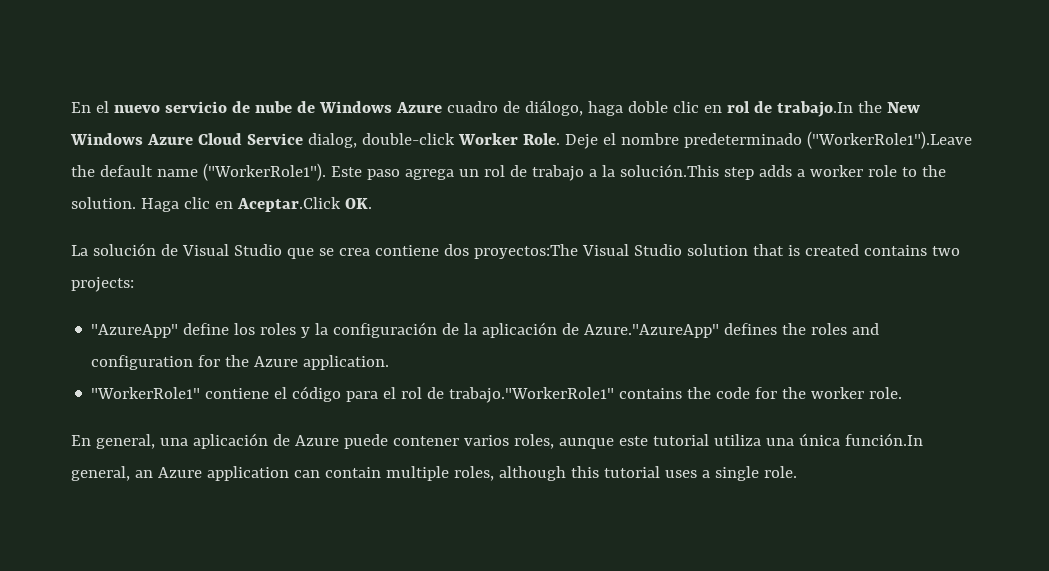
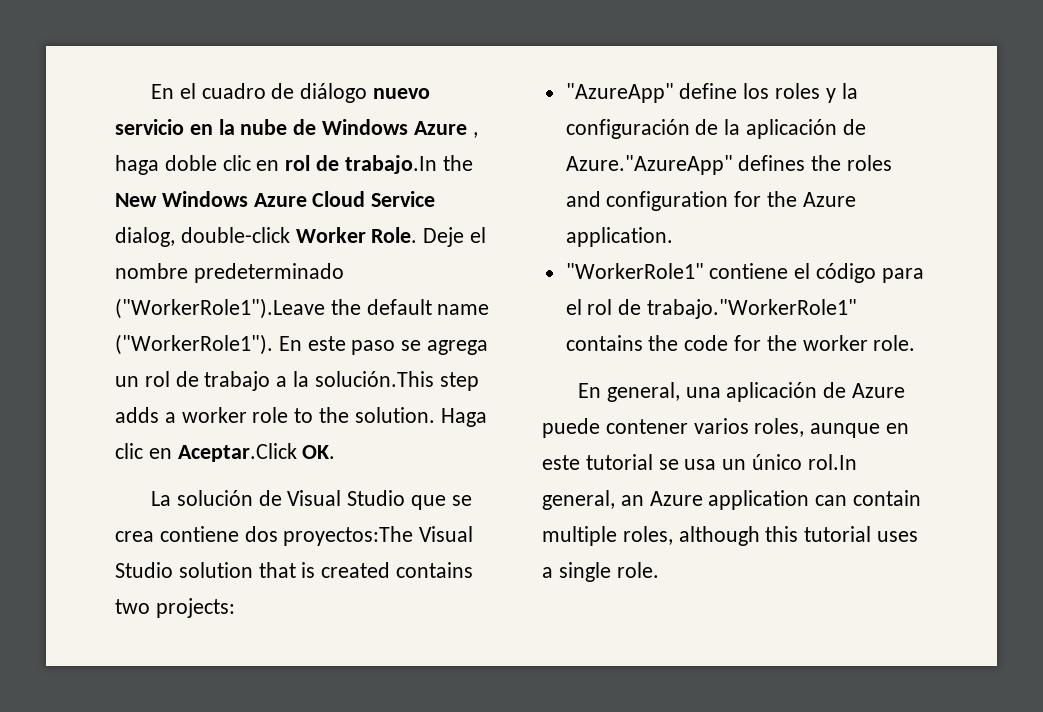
- En el nuevo servicio de nube de Windows Azure cuadro de diálogo, haga doble clic en rol de trabajo.In the New Windows Azure Cloud Service dialog, double-click Worker Role.
+ En el cuadro de diálogo nuevo servicio en la nube de Windows Azure , haga doble clic en rol de trabajo.In the New Windows Azure Cloud Service dialog, double-click Worker Role.
- Este paso agrega un rol de trabajo a la solución.This step adds a worker role to the solution.
+ En este paso se agrega un rol de trabajo a la solución.This step adds a worker role to the solution.
- En general, una aplicación de Azure puede contener varios roles, aunque este tutorial utiliza una única función.In general, an Azure application can contain multiple roles, although this tutorial uses a single role.
+ En general, una aplicación de Azure puede contener varios roles, aunque en este tutorial se usa un único rol.In general, an Azure application can contain multiple roles, although this tutorial uses a single role.

